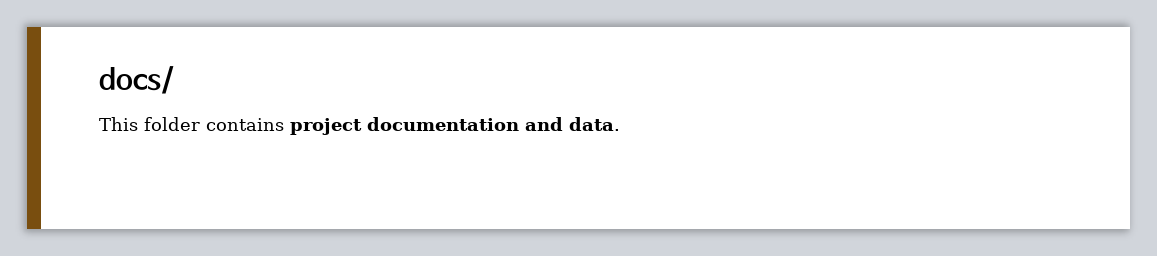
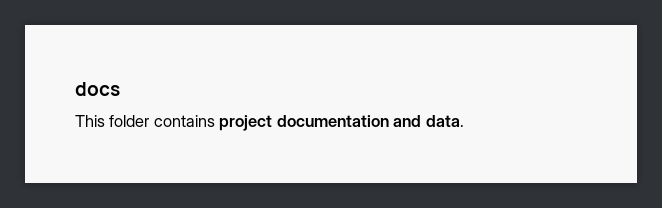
- docs/
+ docs

